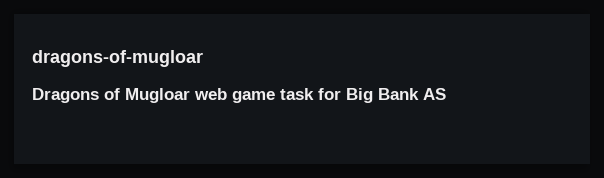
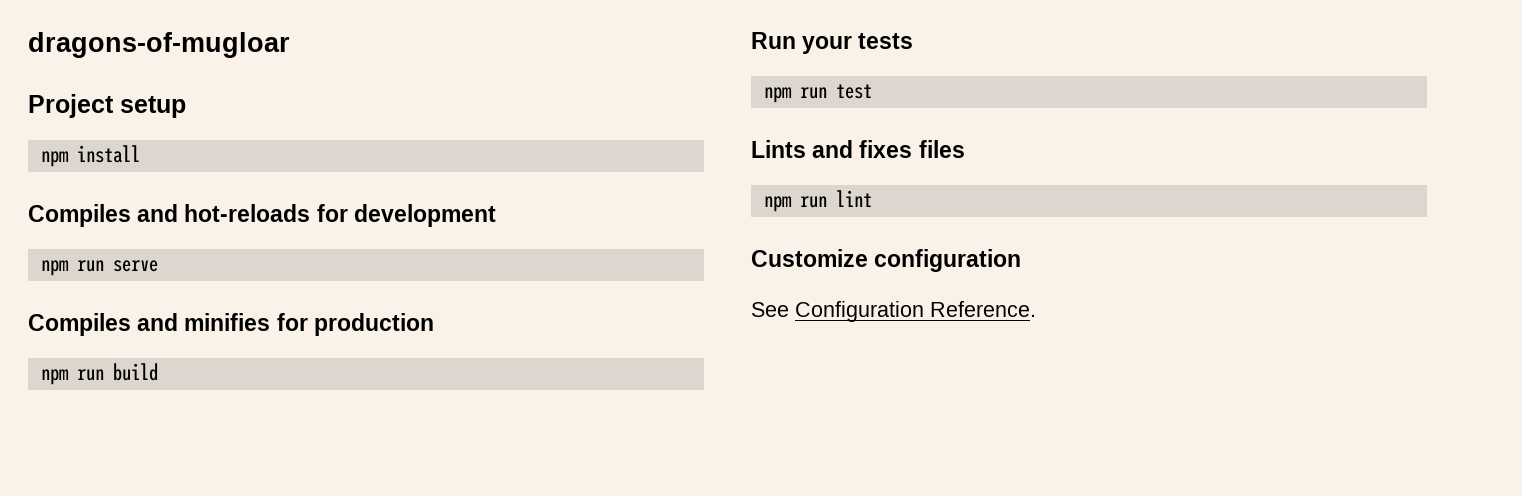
- Dragons of Mugloar web game task for Big Bank AS
+ Project setup
+ npm install
+ Compiles and hot-reloads for development
+ npm run serve
+ Compiles and minifies for production
+ npm run build
+ Run your tests
+ npm run test
+ Lints and fixes files
+ npm run lint
+ Customize configuration
+ See Configuration Reference.

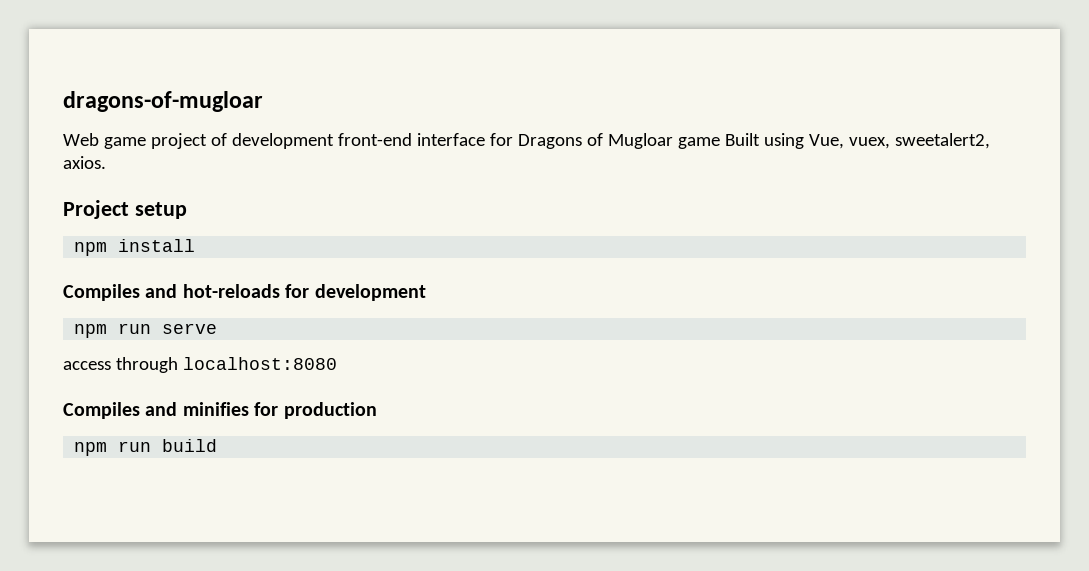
+ Web game project of development front-end interface for Dragons of Mugloar game Built using Vue, vuex, sweetalert2, axios.
+ access through localhost:8080
- Run your tests
- npm run test
- Lints and fixes files
- npm run lint
- Customize configuration
- See Configuration Reference.

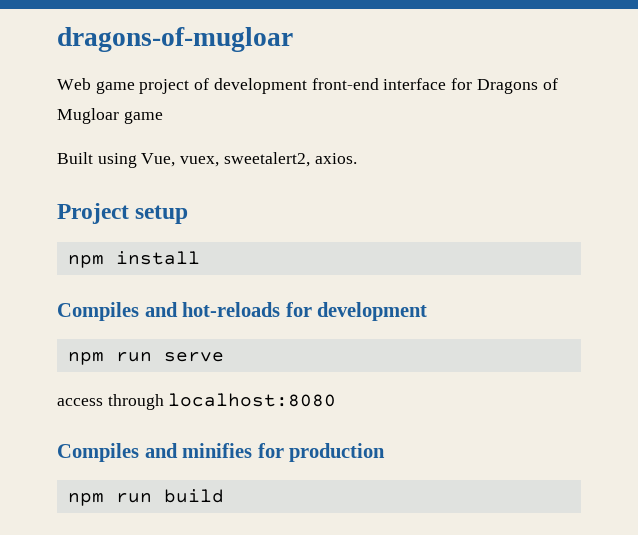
- Web game project of development front-end interface for Dragons of Mugloar game Built using Vue, vuex, sweetalert2, axios.
+ Web game project of development front-end interface for Dragons of Mugloar game
+ Built using Vue, vuex, sweetalert2, axios.

